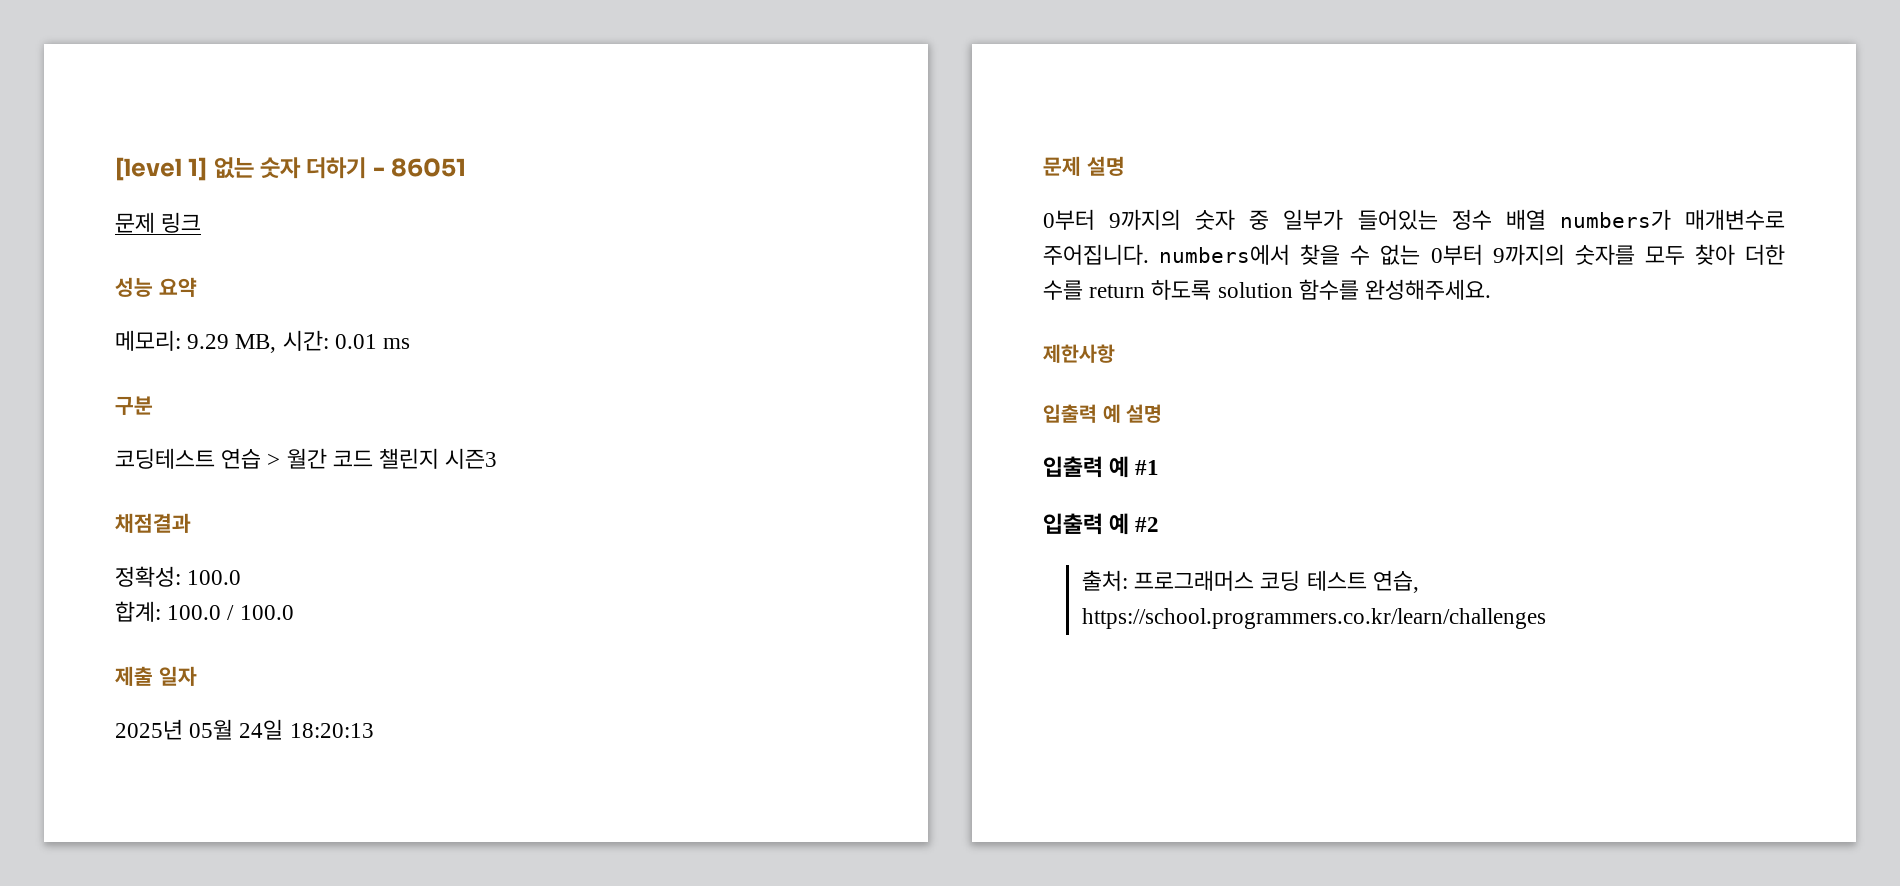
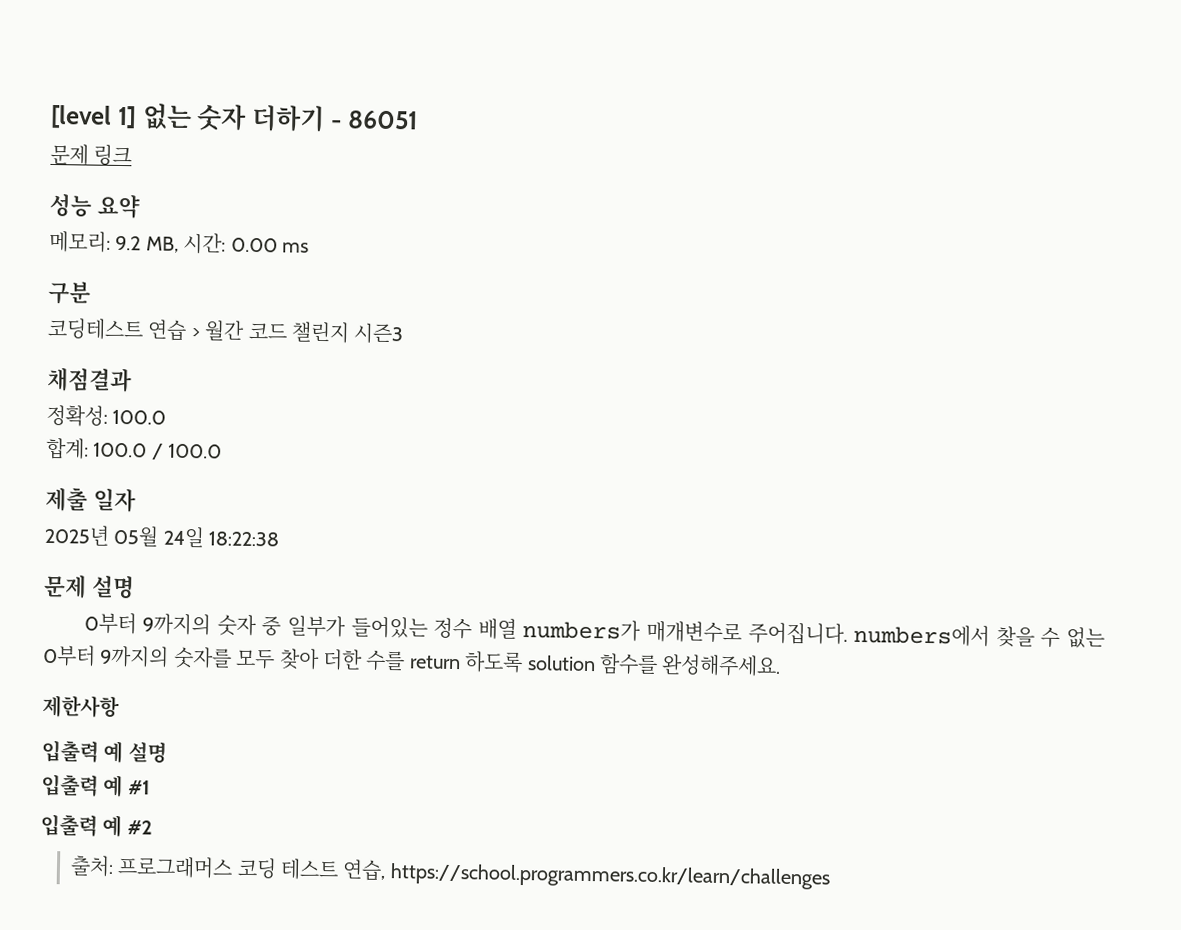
- 메모리: 9.29 MB, 시간: 0.01 ms
+ 메모리: 9.2 MB, 시간: 0.00 ms
- 2025년 05월 24일 18:20:13
+ 2025년 05월 24일 18:22:38

